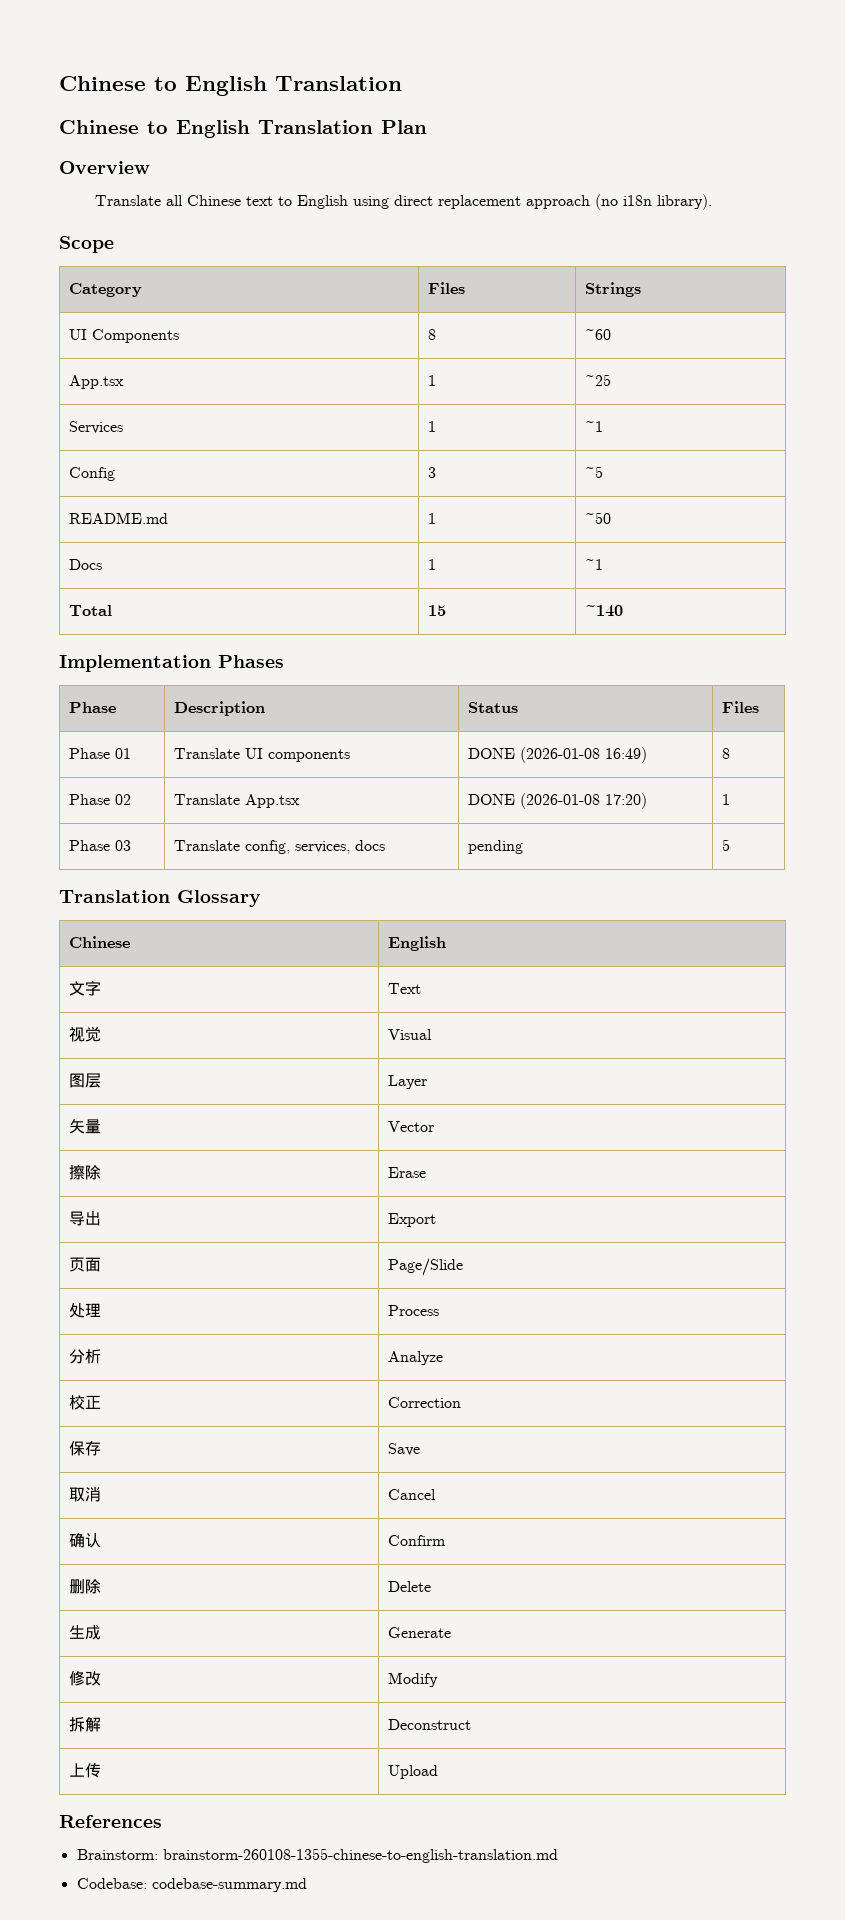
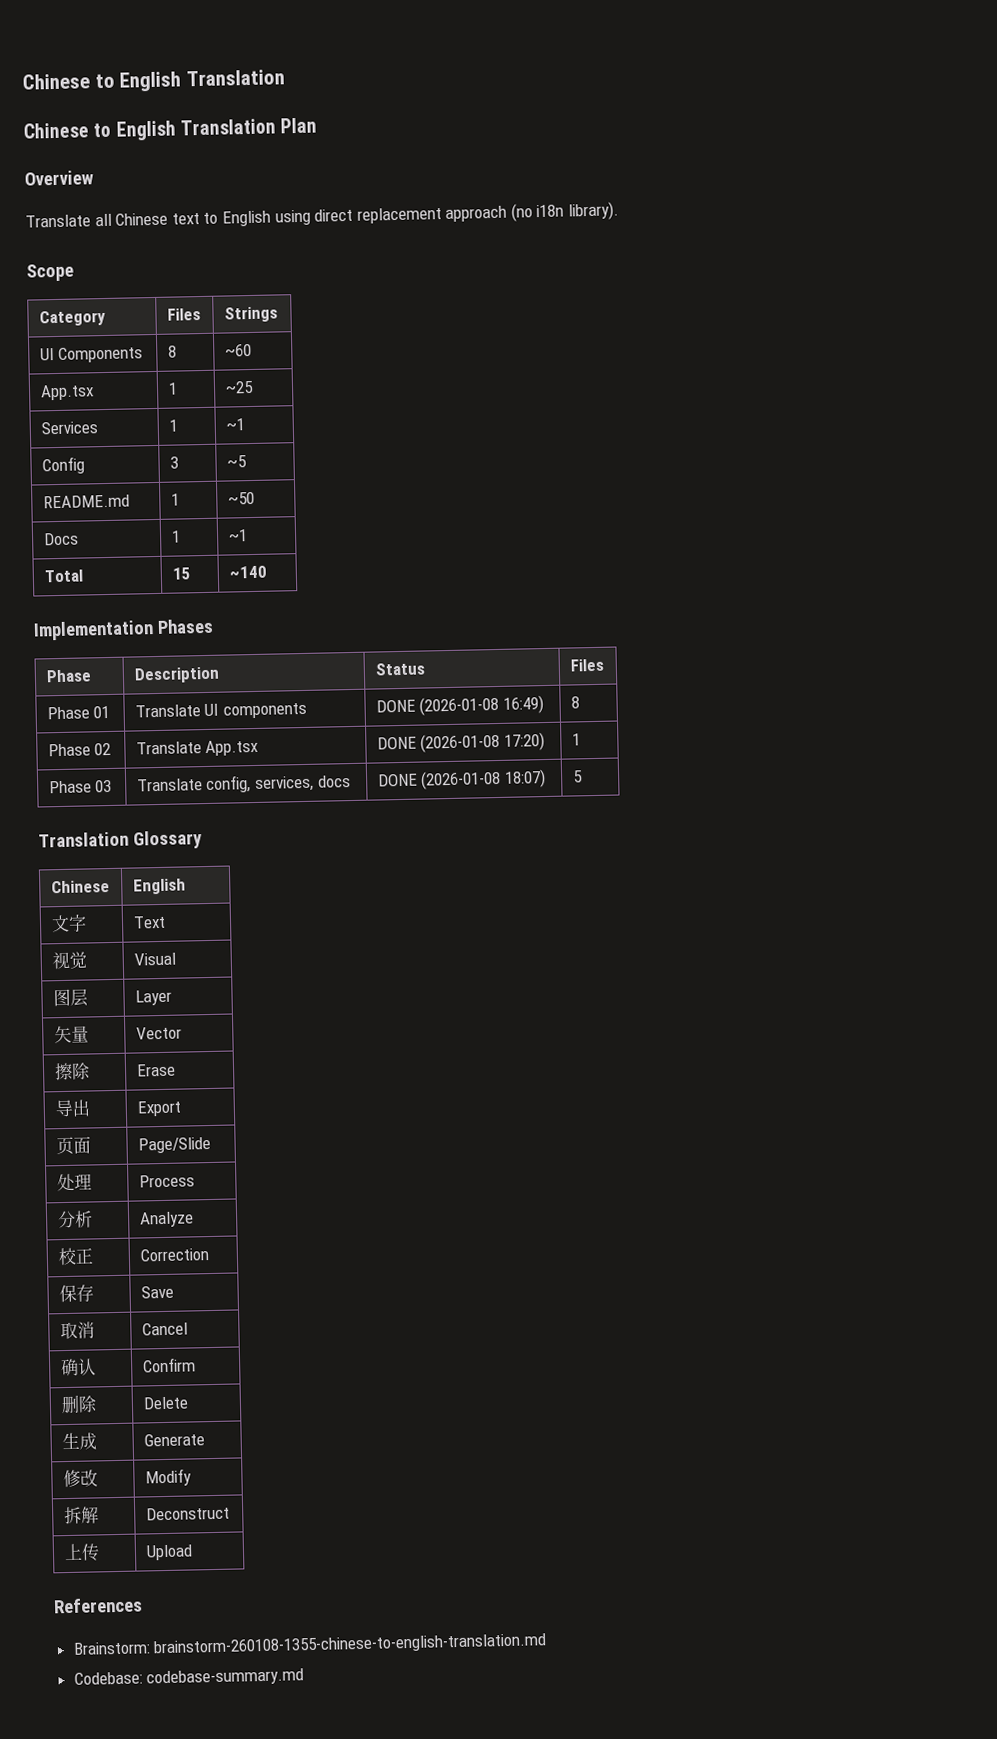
- Phase 03 | Translate config, services, docs | pending | 5
+ Phase 03 | Translate config, services, docs | DONE (2026-01-08 18:07) | 5

